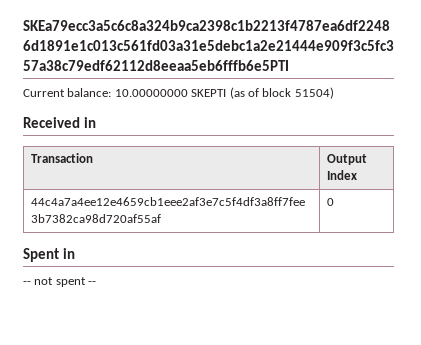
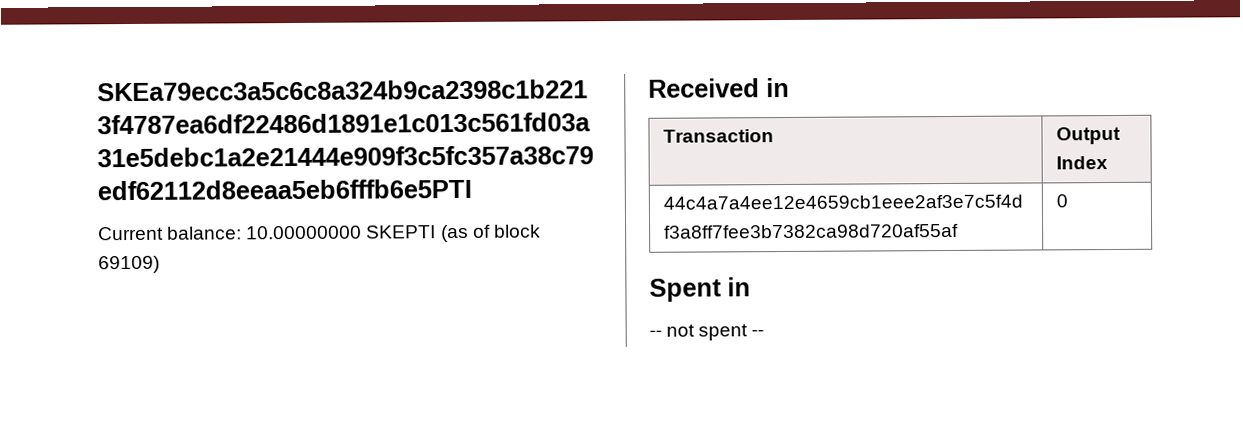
- Current balance: 10.00000000 SKEPTI (as of block 51504)
+ Current balance: 10.00000000 SKEPTI (as of block 69109)

